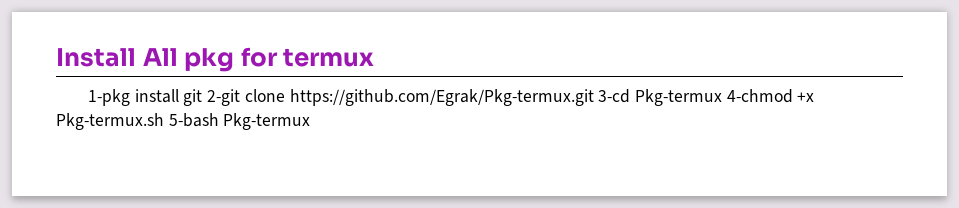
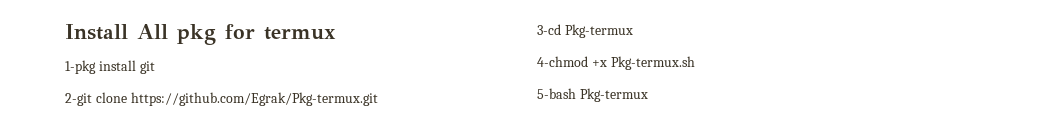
- 1-pkg install git 2-git clone https://github.com/Egrak/Pkg-termux.git 3-cd Pkg-termux 4-chmod +x Pkg-termux.sh 5-bash Pkg-termux
+ 1-pkg install git
+ 2-git clone https://github.com/Egrak/Pkg-termux.git
+ 3-cd Pkg-termux
+ 4-chmod +x Pkg-termux.sh
+ 5-bash Pkg-termux

